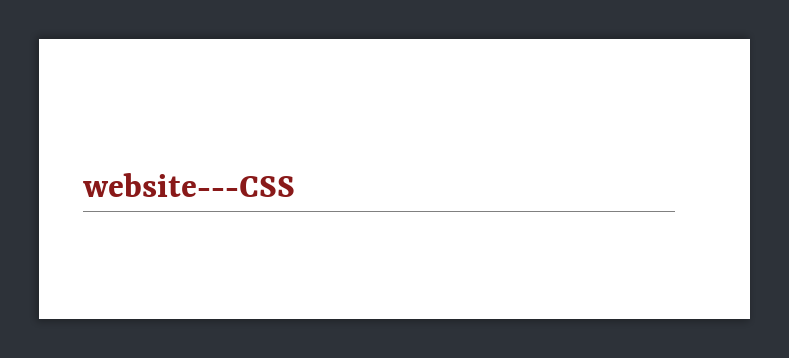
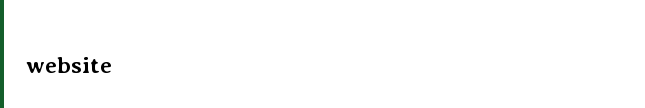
- website---CSS
+ website

